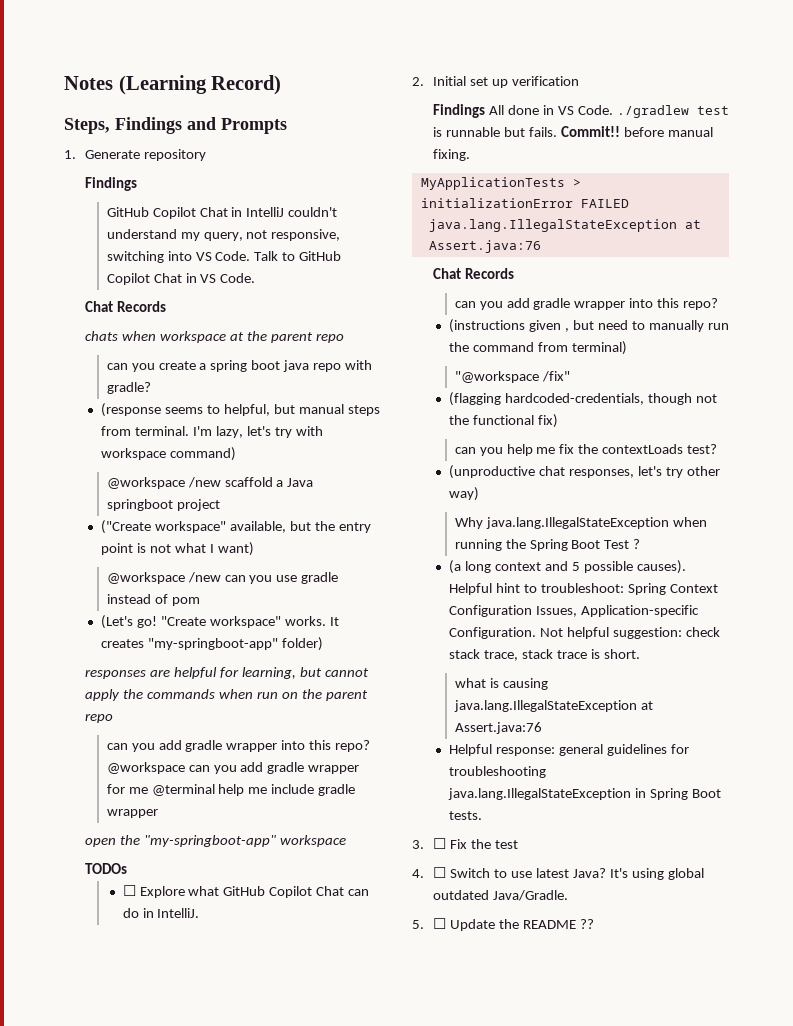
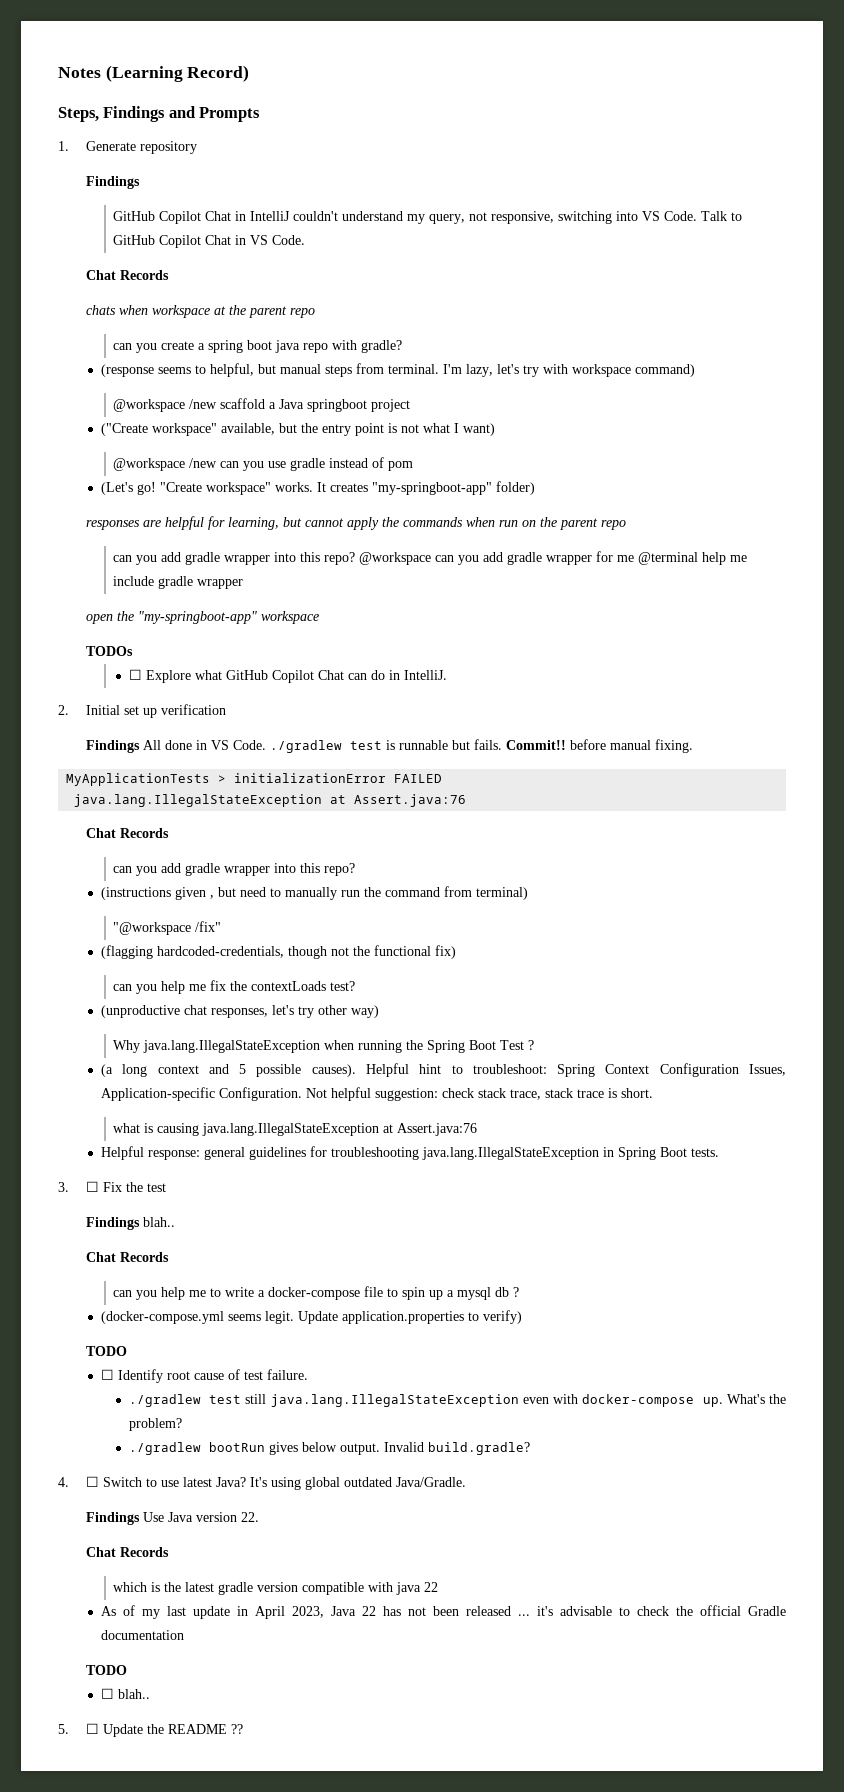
+ Findings blah..
+ Chat Records
+ can you help me to write a docker-compose file to spin up a mysql db ?
+ (docker-compose.yml seems legit. Update application.properties to verify)
+ TODO
+ ☐ Identify root cause of test failure.
+ ./gradlew test still java.lang.IllegalStateException even with docker-compose up. What's the problem?
+ ./gradlew bootRun gives below output. Invalid build.gradle?
+ Findings Use Java version 22.
+ Chat Records
+ which is the latest gradle version compatible with java 22
+ As of my last update in April 2023, Java 22 has not been released ... it's advisable to check the official Gradle documentation
+ TODO
+ ☐ blah..

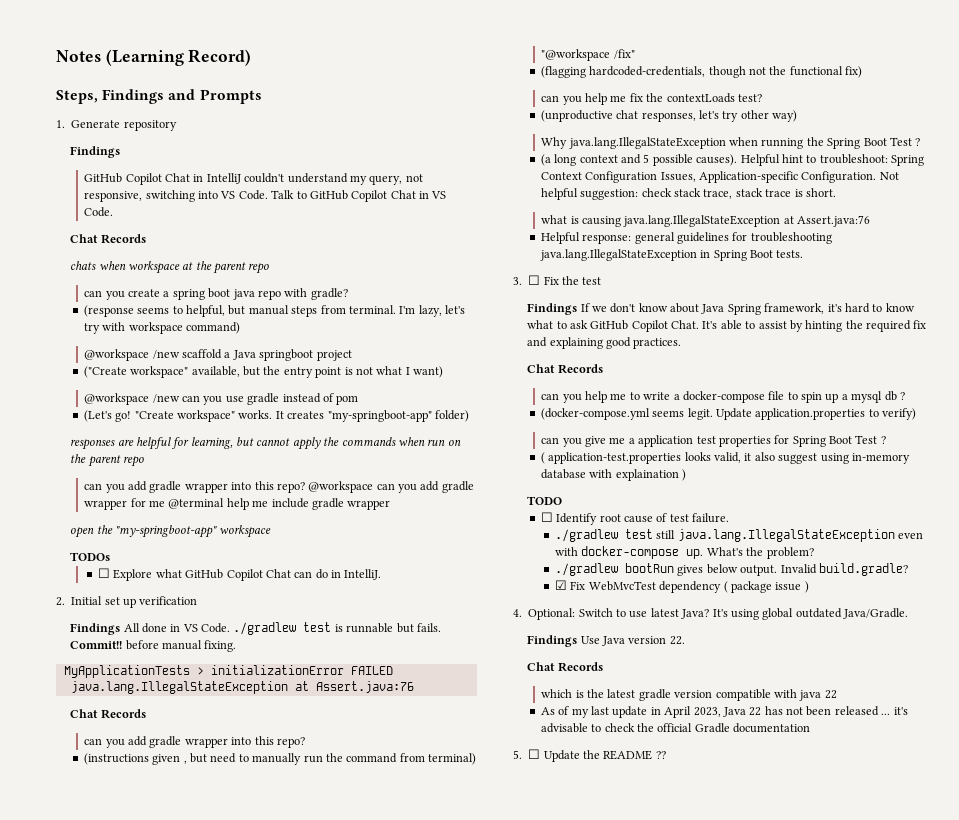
- Findings blah..
+ Findings If we don't know about Java Spring framework, it's hard to know what to ask GitHub Copilot Chat. It's able to assist by hinting the required fix and explaining good practices.
+ can you give me a application test properties for Spring Boot Test ?
+ ( application-test.properties looks valid, it also suggest using in-memory database with explaination )
+ ☑ Fix WebMvcTest dependency ( package issue )
- 4. ☐ Switch to use latest Java?
+ 4. Optional: Switch to use latest Java?
  As of my last update in April 2023, Java 22 has not been released ... it's advisable to check the official Gradle documentation
- TODO
- ☐ blah..

